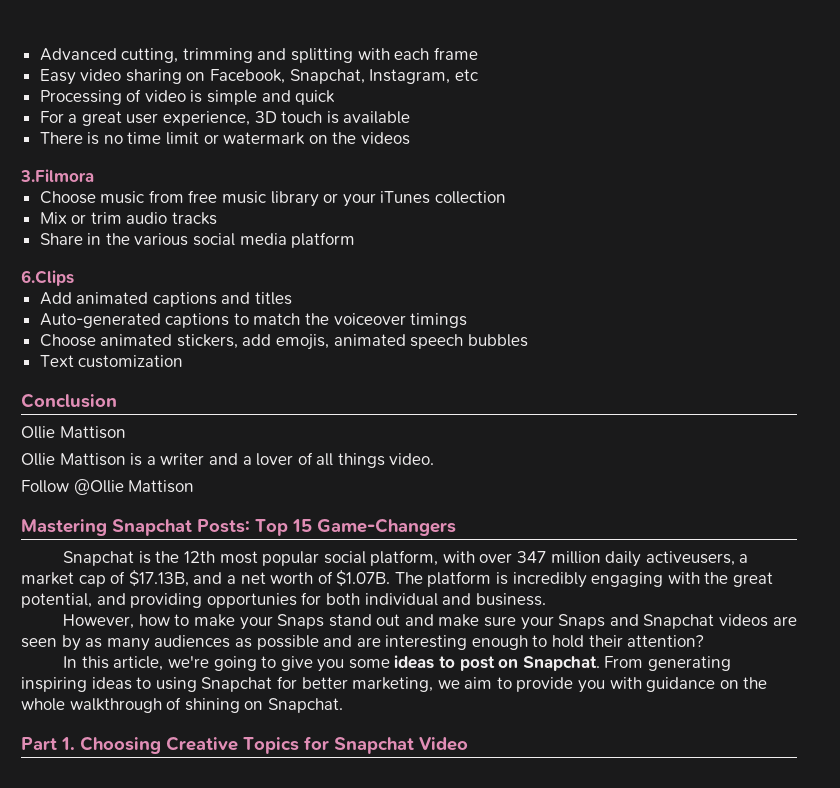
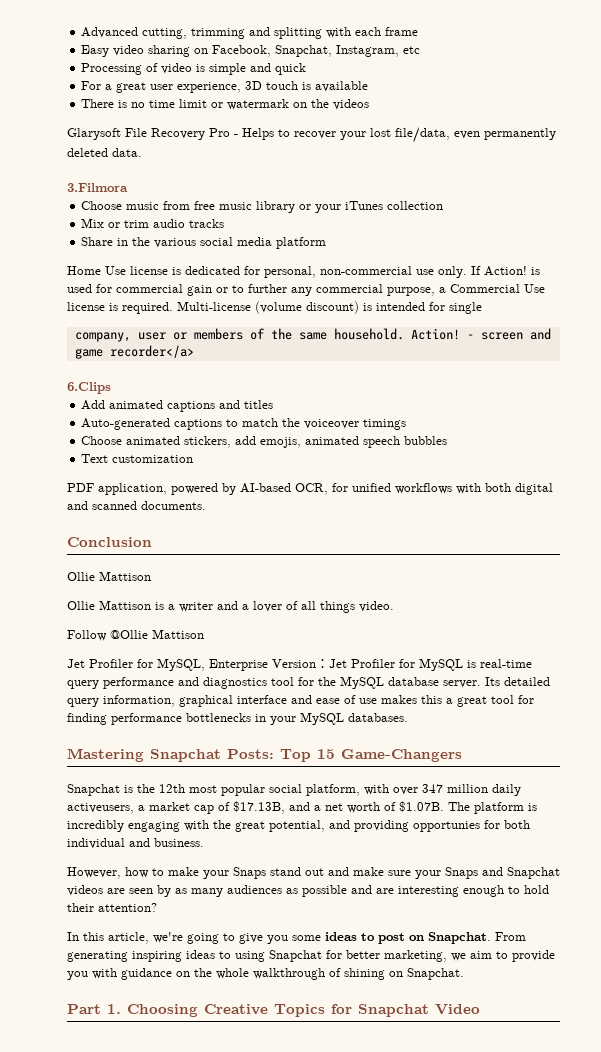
+ Glarysoft File Recovery Pro - Helps to recover your lost file/data, even permanently deleted data.
+ Home Use license is dedicated for personal, non-commercial use only. If Action! is used for commercial gain or to further any commercial purpose, a Commercial Use license is required. Multi-license (volume discount) is intended for single
+ company, user or members of the same household. Action! - screen and game recorder</a>
+ PDF application, powered by AI-based OCR, for unified workflows with both digital and scanned documents.
+ Jet Profiler for MySQL, Enterprise Version：Jet Profiler for MySQL is real-time query performance and diagnostics tool for the MySQL database server. Its detailed query information, graphical interface and ease of use makes this a great tool for finding performance bottlenecks in your MySQL databases.

